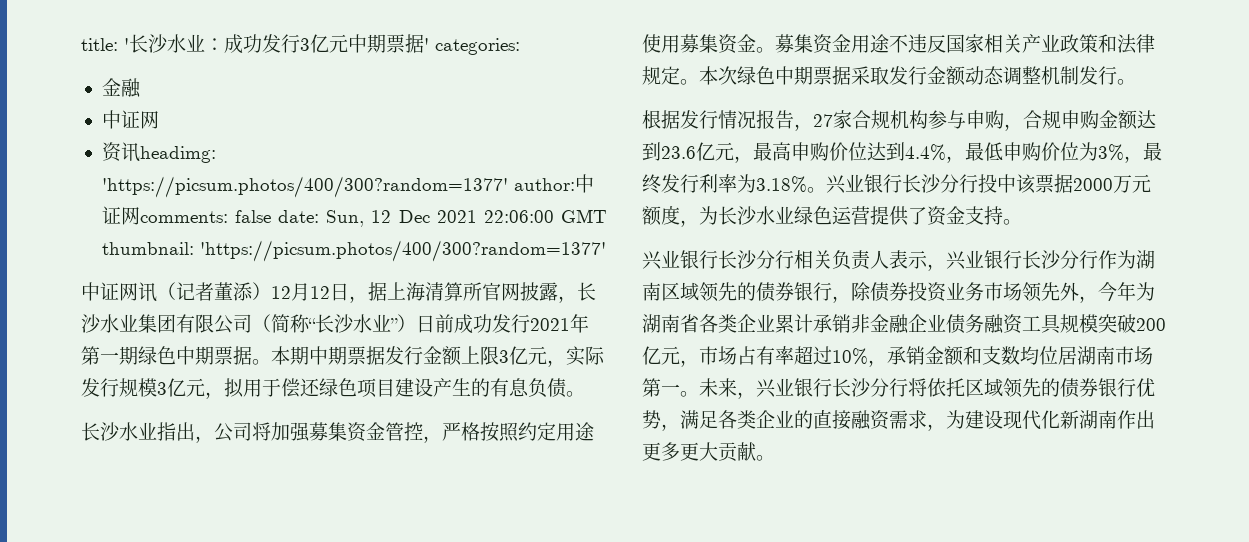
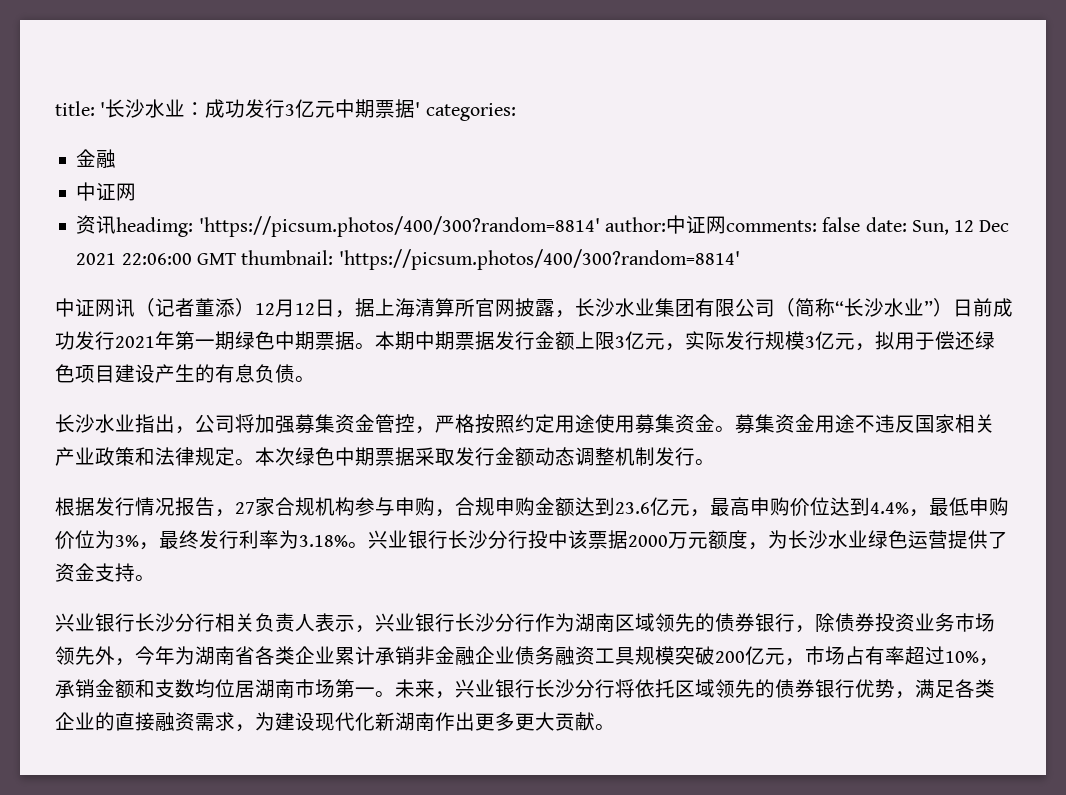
- 资讯headimg: 'https://picsum.photos/400/300?random=1377' author:中证网comments: false date: Sun, 12 Dec 2021 22:06:00 GMT thumbnail: 'https://picsum.photos/400/300?random=1377'
+ 资讯headimg: 'https://picsum.photos/400/300?random=8814' author:中证网comments: false date: Sun, 12 Dec 2021 22:06:00 GMT thumbnail: 'https://picsum.photos/400/300?random=8814'

